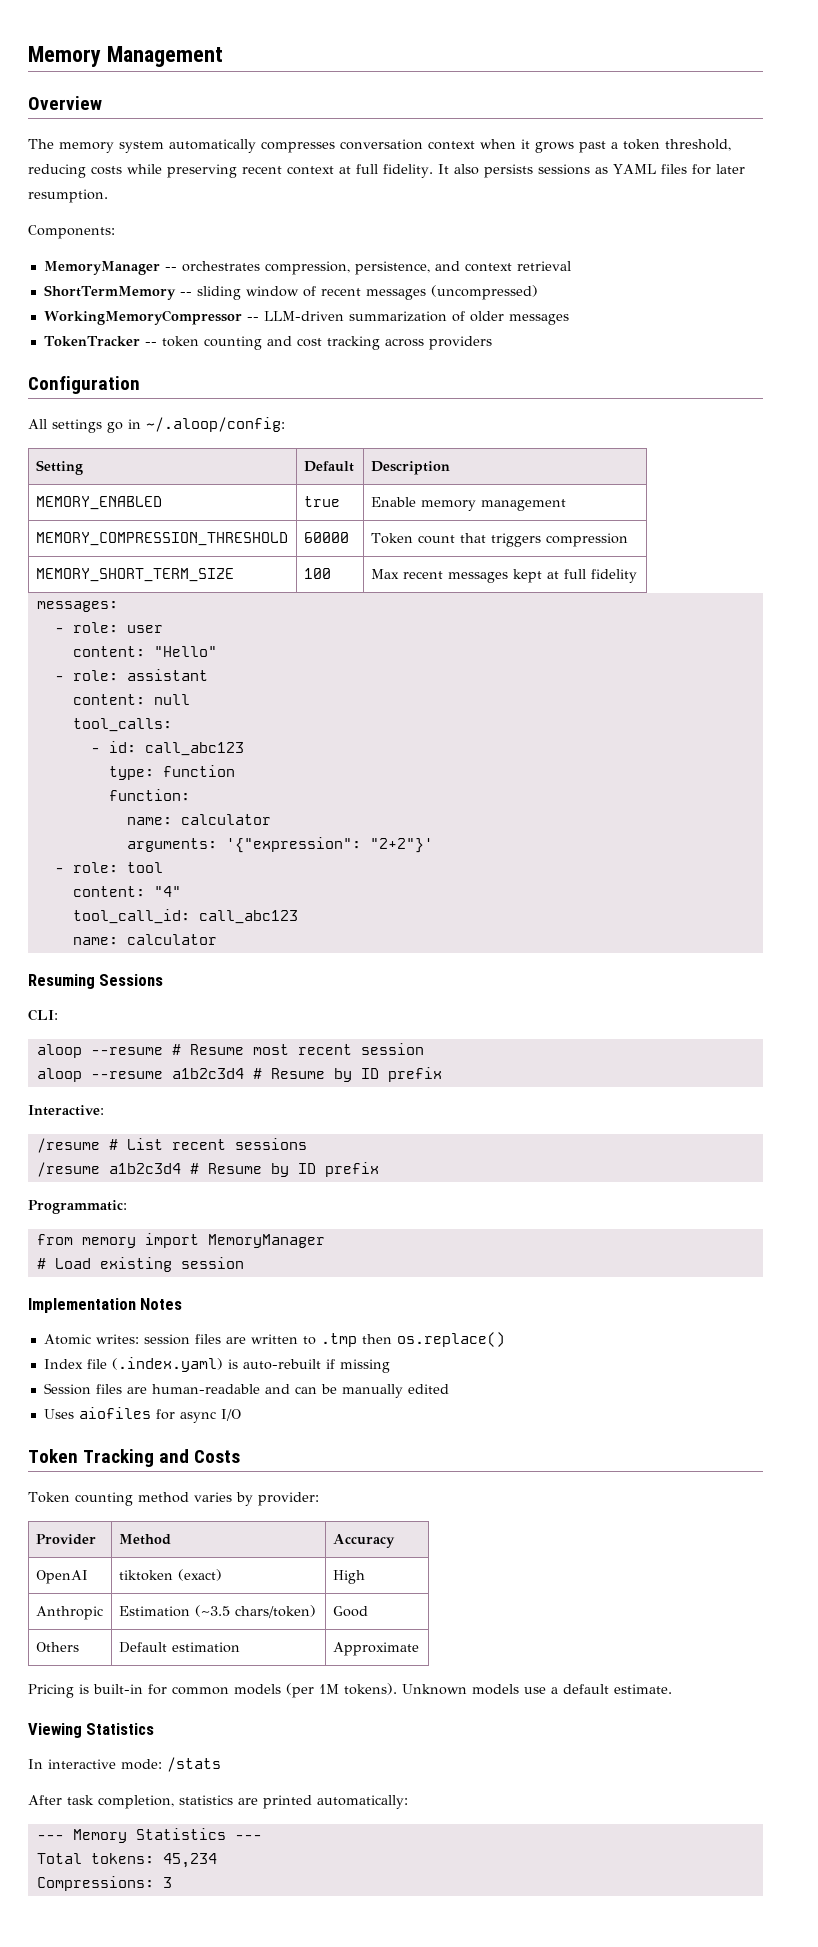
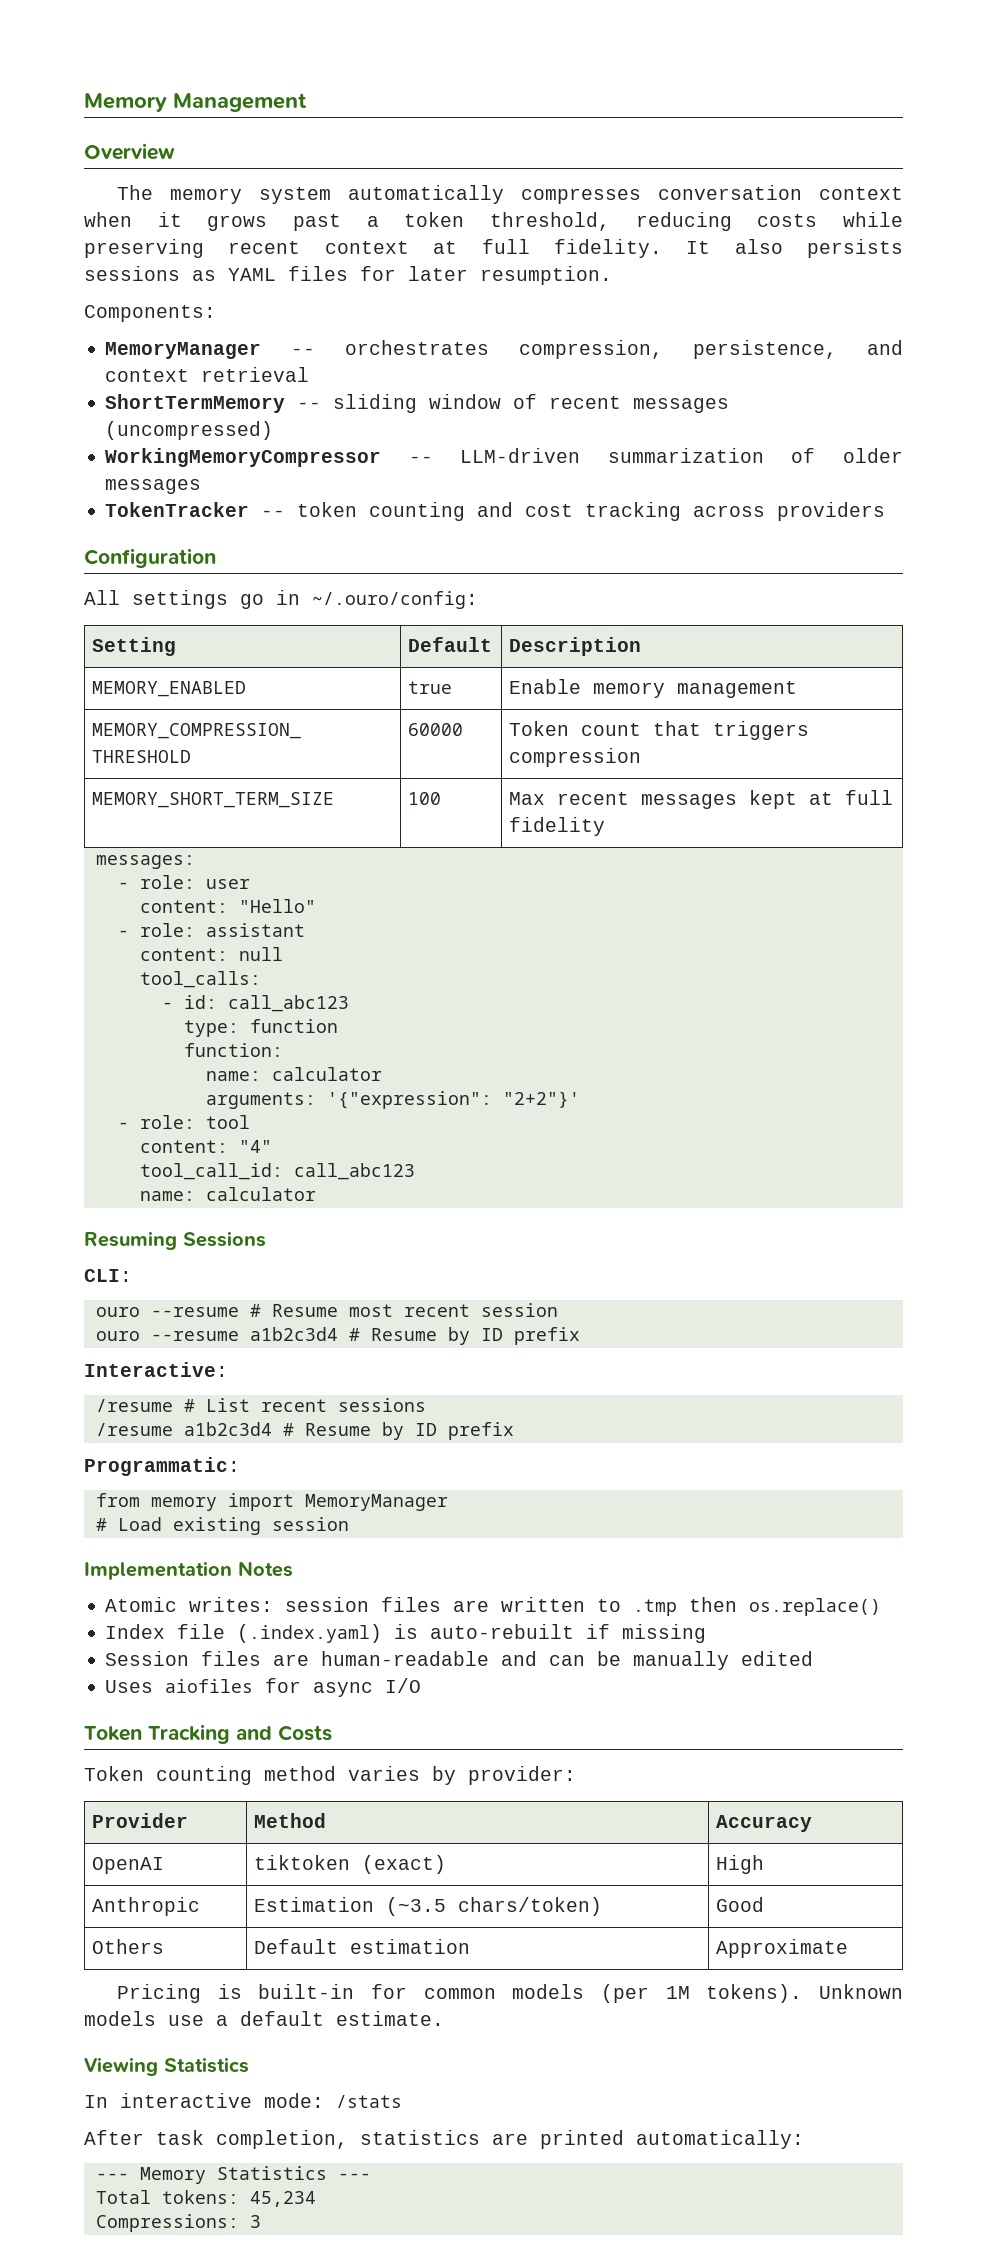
- All settings go in ~/.aloop/config:
+ All settings go in ~/.ouro/config:
- aloop --resume # Resume most recent session
+ ouro --resume # Resume most recent session
- aloop --resume a1b2c3d4 # Resume by ID prefix
+ ouro --resume a1b2c3d4 # Resume by ID prefix

